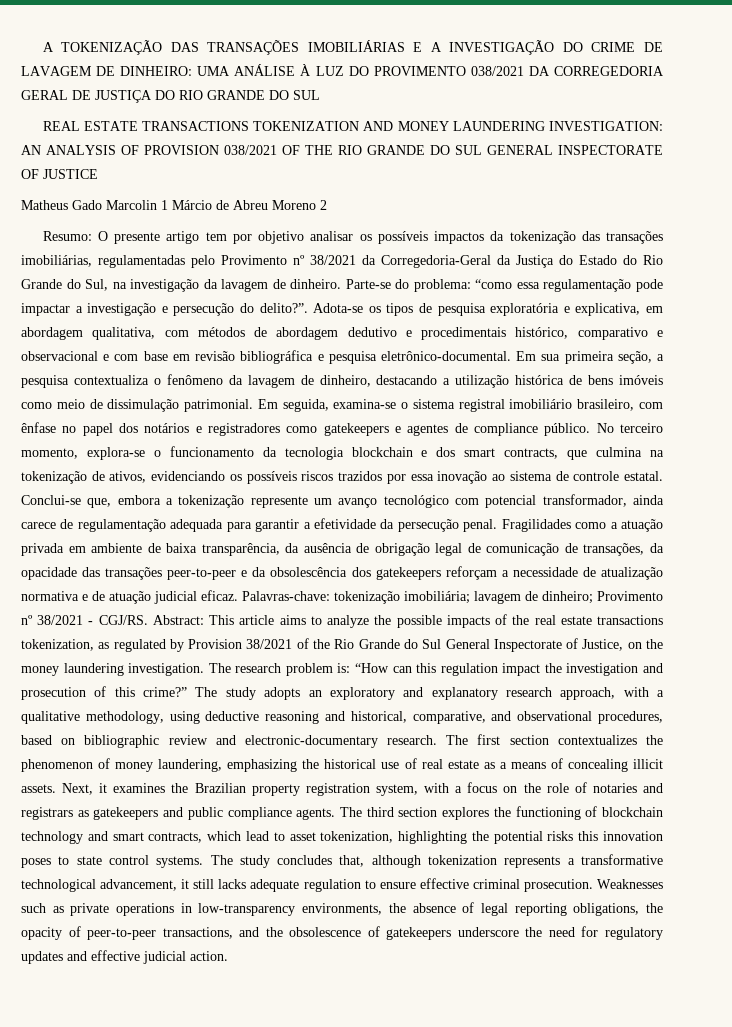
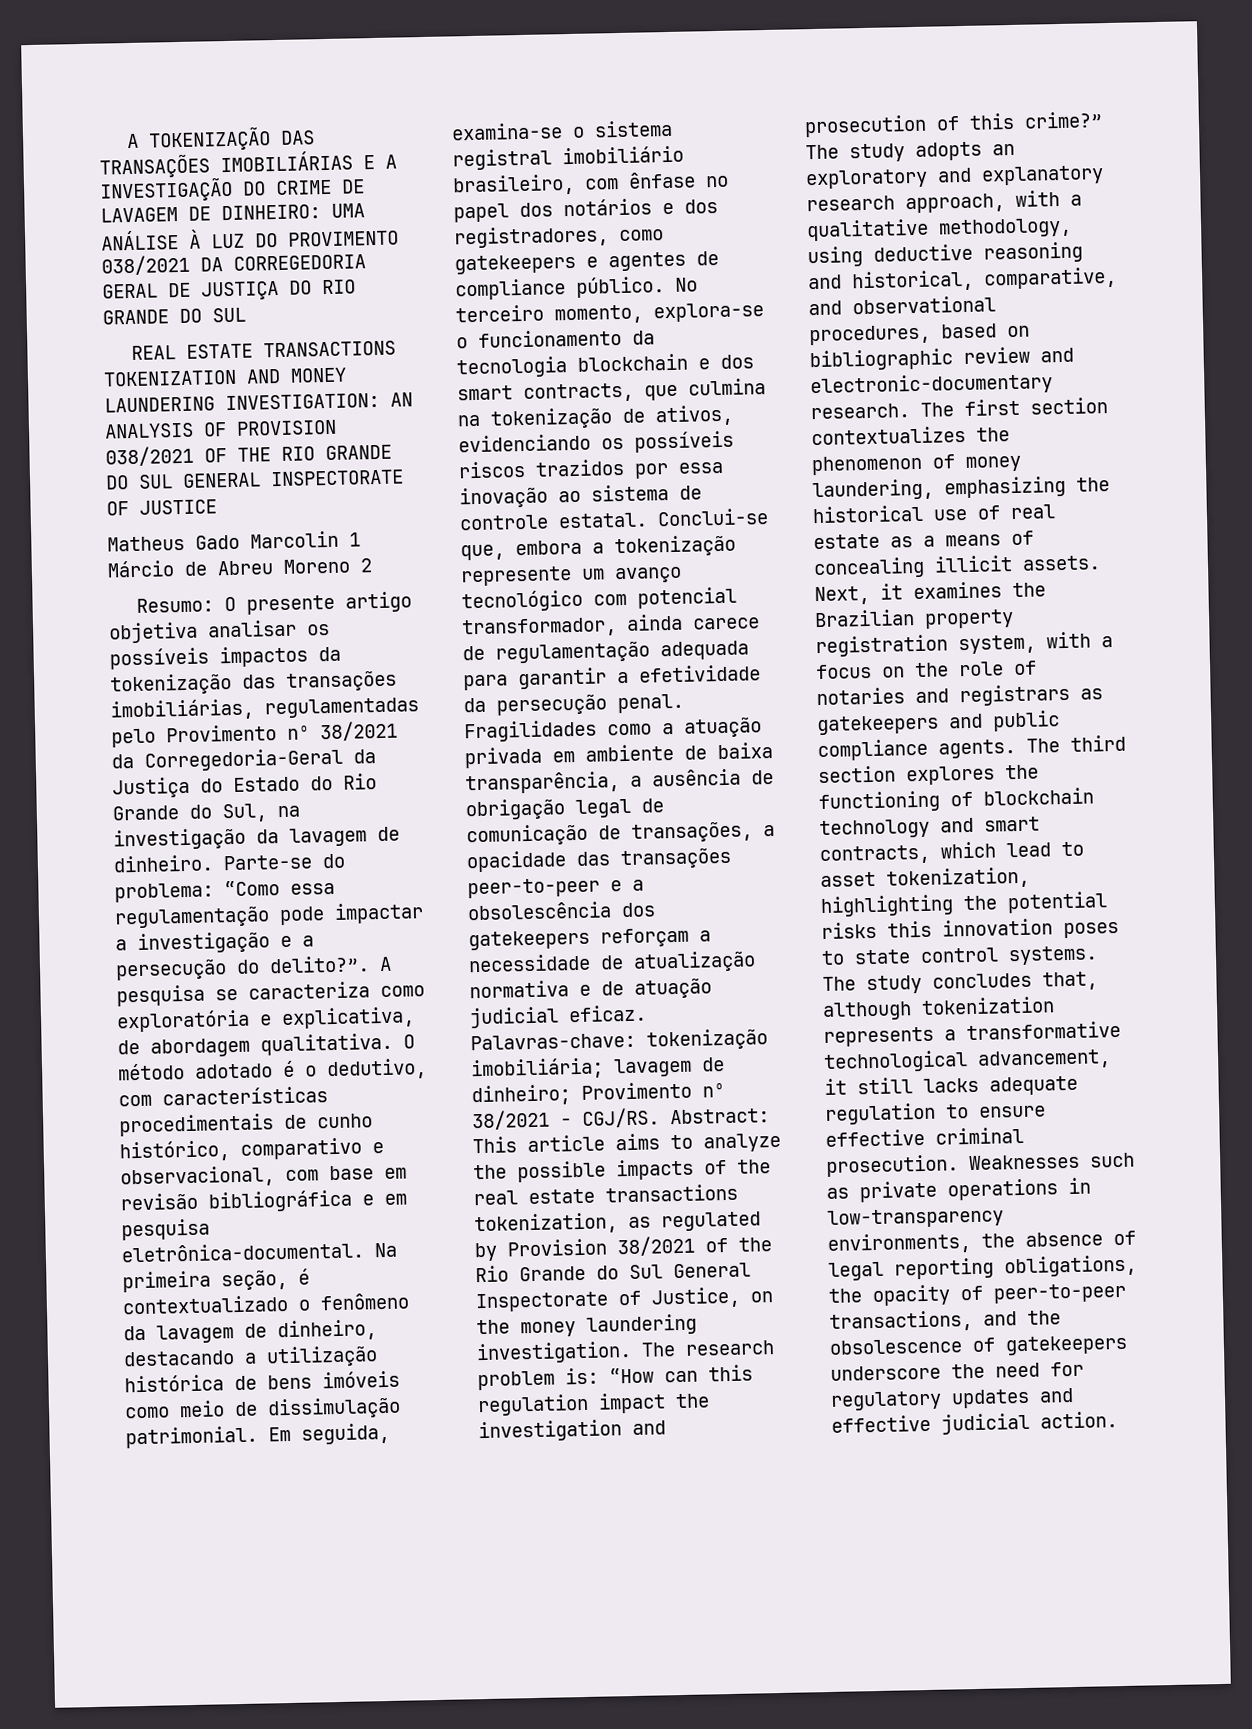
- Resumo: O presente artigo tem por objetivo analisar os possíveis impactos da tokenização das transações imobiliárias, regulamentadas pelo Provimento nº 38/2021 da Corregedoria-Geral da Justiça do Estado do Rio Grande do Sul, na investigação da lavagem de dinheiro.
+ Resumo: O presente artigo objetiva analisar os possíveis impactos da tokenização das transações imobiliárias, regulamentadas pelo Provimento nº 38/2021 da Corregedoria-Geral da Justiça do Estado do Rio Grande do Sul, na investigação da lavagem de dinheiro.
- Parte-se do problema: “como essa regulamentação pode impactar a investigação e persecução do delito?”.
+ Parte-se do problema: “Como essa regulamentação pode impactar a investigação e a persecução do delito?”.
- Adota-se os tipos de pesquisa exploratória e explicativa, em abordagem qualitativa, com métodos de abordagem dedutivo e procedimentais histórico, comparativo e observacional e com base em revisão bibliográfica e pesquisa eletrônico-documental. Em sua primeira seção, a pesquisa contextualiza o fenômeno da lavagem de dinheiro, destacando a utilização histórica de bens imóveis como meio de dissimulação patrimonial.
+ A pesquisa se caracteriza como exploratória e explicativa, de abordagem qualitativa. O método adotado é o dedutivo, com características procedimentais de cunho histórico, comparativo e observacional, com base em revisão bibliográfica e em pesquisa eletrônica-documental. Na primeira seção, é contextualizado o fenômeno da lavagem de dinheiro, destacando a utilização histórica de bens imóveis como meio de dissimulação patrimonial.
- Em seguida, examina-se o sistema registral imobiliário brasileiro, com ênfase no papel dos notários e registradores como gatekeepers e agentes de compliance público.
+ Em seguida, examina-se o sistema registral imobiliário brasileiro, com ênfase no papel dos notários e dos registradores, como gatekeepers e agentes de compliance público.
- Fragilidades como a atuação privada em ambiente de baixa transparência, da ausência de obrigação legal de comunicação de transações, da opacidade das transações peer-to-peer e da obsolescência dos gatekeepers reforçam a necessidade de atualização normativa e de atuação judicial eficaz.
+ Fragilidades como a atuação privada em ambiente de baixa transparência, a ausência de obrigação legal de comunicação de transações, a opacidade das transações peer-to-peer e a obsolescência dos gatekeepers reforçam a necessidade de atualização normativa e de atuação judicial eficaz.

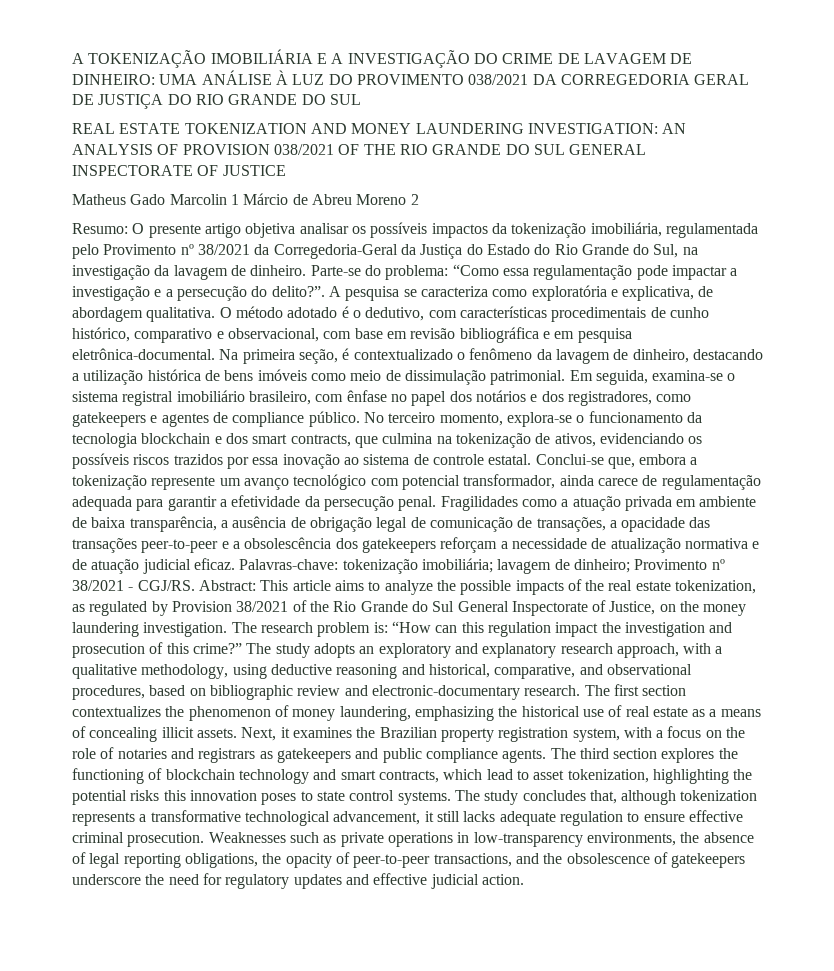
- A TOKENIZAÇÃO DAS TRANSAÇÕES IMOBILIÁRIAS E A INVESTIGAÇÃO DO CRIME DE LAVAGEM DE DINHEIRO: UMA ANÁLISE À LUZ DO PROVIMENTO 038/2021 DA CORREGEDORIA GERAL DE JUSTIÇA DO RIO GRANDE DO SUL
+ A TOKENIZAÇÃO IMOBILIÁRIA E A INVESTIGAÇÃO DO CRIME DE LAVAGEM DE DINHEIRO: UMA ANÁLISE À LUZ DO PROVIMENTO 038/2021 DA CORREGEDORIA GERAL DE JUSTIÇA DO RIO GRANDE DO SUL
- REAL ESTATE TRANSACTIONS TOKENIZATION AND MONEY LAUNDERING INVESTIGATION: AN ANALYSIS OF PROVISION 038/2021 OF THE RIO GRANDE DO SUL GENERAL INSPECTORATE OF JUSTICE
+ REAL ESTATE TOKENIZATION AND MONEY LAUNDERING INVESTIGATION: AN ANALYSIS OF PROVISION 038/2021 OF THE RIO GRANDE DO SUL GENERAL INSPECTORATE OF JUSTICE
- Resumo: O presente artigo objetiva analisar os possíveis impactos da tokenização das transações imobiliárias, regulamentadas pelo Provimento nº 38/2021 da Corregedoria-Geral da Justiça do Estado do Rio Grande do Sul, na investigação da lavagem de dinheiro.
+ Resumo: O presente artigo objetiva analisar os possíveis impactos da tokenização imobiliária, regulamentada pelo Provimento nº 38/2021 da Corregedoria-Geral da Justiça do Estado do Rio Grande do Sul, na investigação da lavagem de dinheiro.
- Abstract: This article aims to analyze the possible impacts of the real estate transactions tokenization, as regulated by Provision 38/2021 of the Rio Grande do Sul General Inspectorate of Justice, on the money laundering investigation.
+ Abstract: This article aims to analyze the possible impacts of the real estate tokenization, as regulated by Provision 38/2021 of the Rio Grande do Sul General Inspectorate of Justice, on the money laundering investigation.

